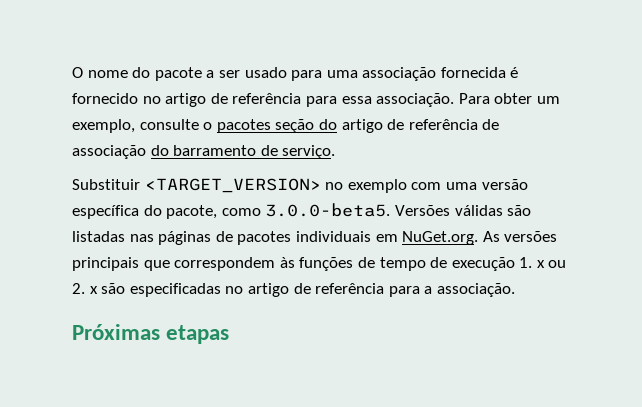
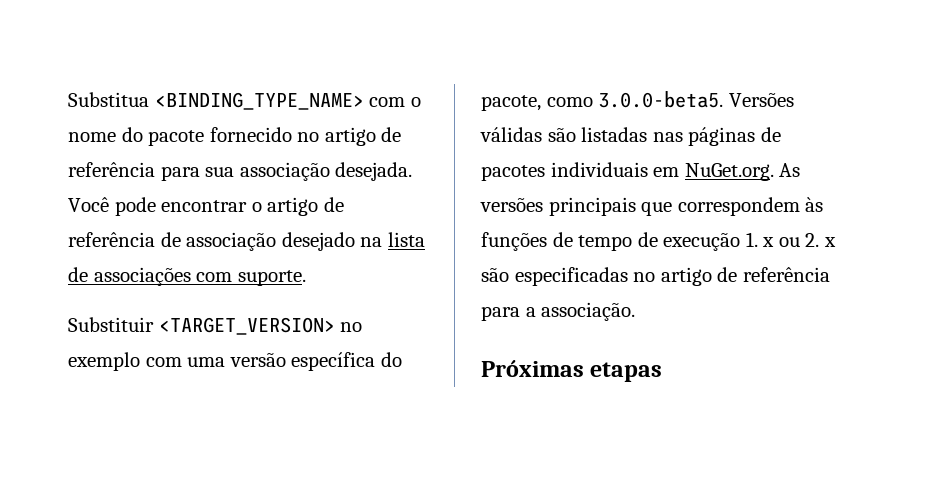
- O nome do pacote a ser usado para uma associação fornecida é fornecido no artigo de referência para essa associação. Para obter um exemplo, consulte o pacotes seção do artigo de referência de associação do barramento de serviço.
+ Substitua <BINDING_TYPE_NAME> com o nome do pacote fornecido no artigo de referência para sua associação desejada. Você pode encontrar o artigo de referência de associação desejado na lista de associações com suporte.

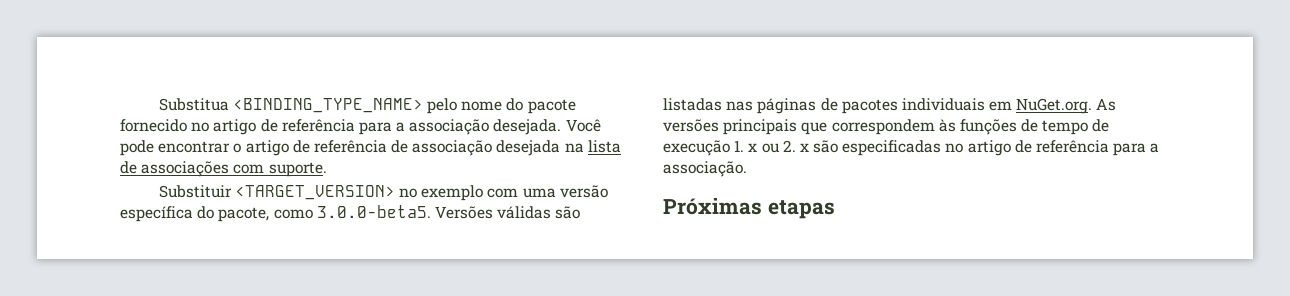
- Substitua <BINDING_TYPE_NAME> com o nome do pacote fornecido no artigo de referência para sua associação desejada.
+ Substitua <BINDING_TYPE_NAME> pelo nome do pacote fornecido no artigo de referência para a associação desejada.
- Você pode encontrar o artigo de referência de associação desejado na lista de associações com suporte.
+ Você pode encontrar o artigo de referência de associação desejada na lista de associações com suporte.

